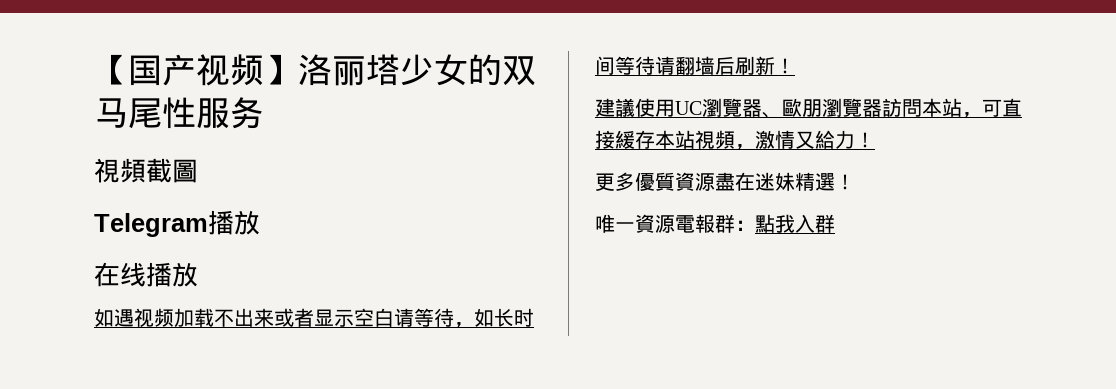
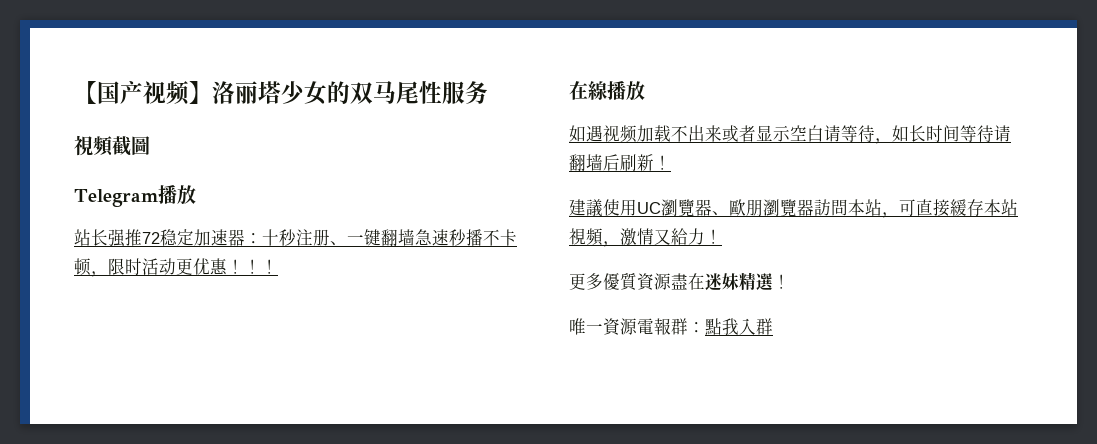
- 在线播放
+ 站长强推72稳定加速器：十秒注册、一键翻墙急速秒播不卡顿，限时活动更优惠！！！
+ 在線播放

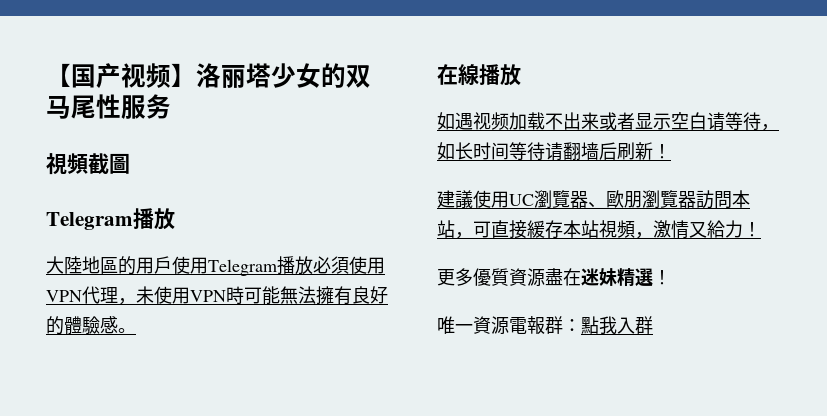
- 站长强推72稳定加速器：十秒注册、一键翻墙急速秒播不卡顿，限时活动更优惠！！！
+ 大陸地區的用戶使用Telegram播放必須使用VPN代理，未使用VPN時可能無法擁有良好的體驗感。

